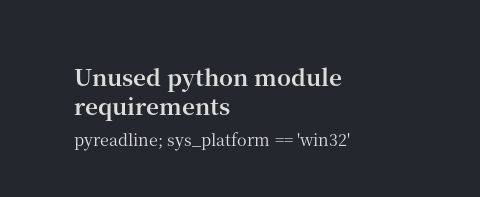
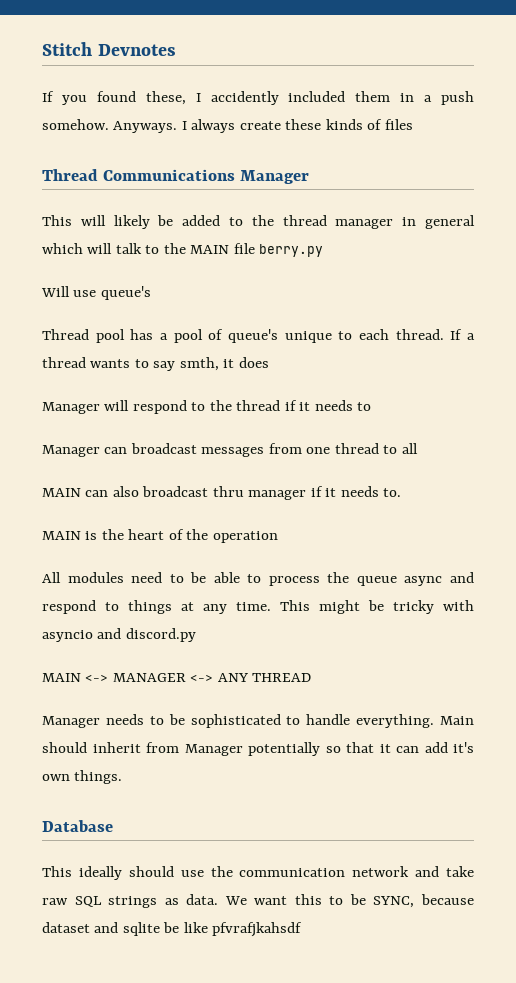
- Unused python module requirements
- pyreadline; sys_platform == 'win32'
+ Stitch Devnotes
+ If you found these, I accidently included them in a push somehow. Anyways. I always create these kinds of files
+ Thread Communications Manager
+ This will likely be added to the thread manager in general which will talk to the MAIN file berry.py
+ Will use queue's
+ Thread pool has a pool of queue's unique to each thread. If a thread wants to say smth, it does
+ Manager will respond to the thread if it needs to
+ Manager can broadcast messages from one thread to all
+ MAIN can also broadcast thru manager if it needs to.
+ MAIN is the heart of the operation
+ All modules need to be able to process the queue async and respond to things at any time. This might be tricky with asyncio and discord.py
+ MAIN <-> MANAGER <-> ANY THREAD
+ Manager needs to be sophisticated to handle everything. Main should inherit from Manager potentially so that it can add it's own things.
+ Database
+ This ideally should use the communication network and take raw SQL strings as data. We want this to be SYNC, because dataset and sqlite be like pfvrafjkahsdf

